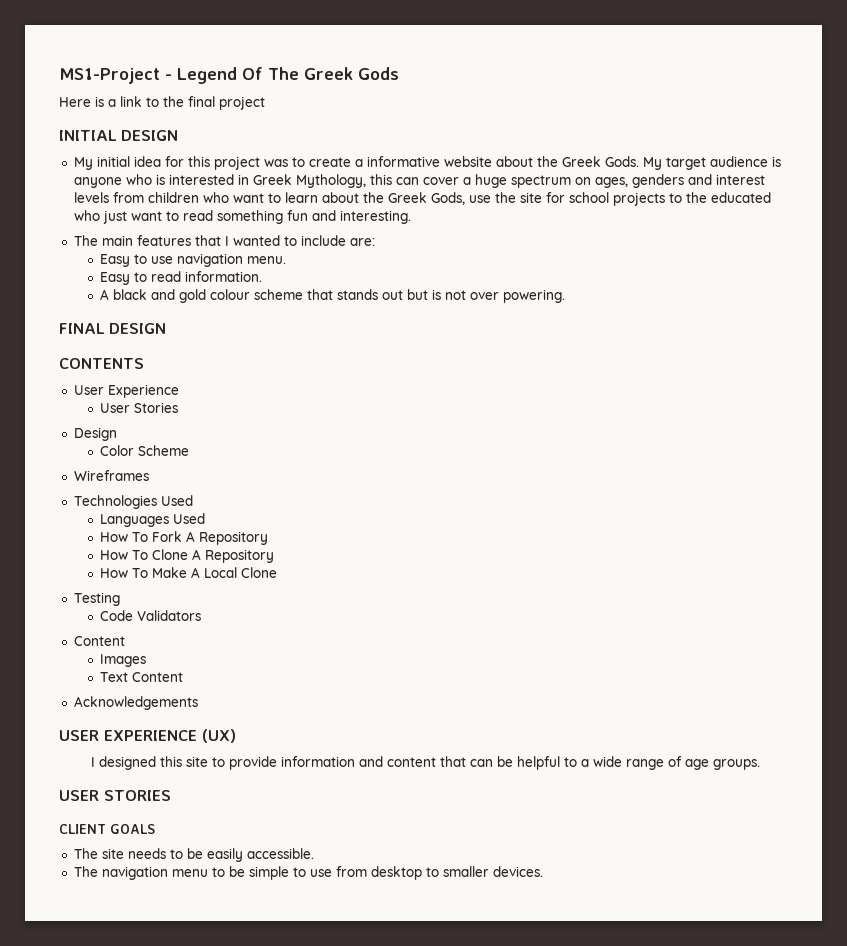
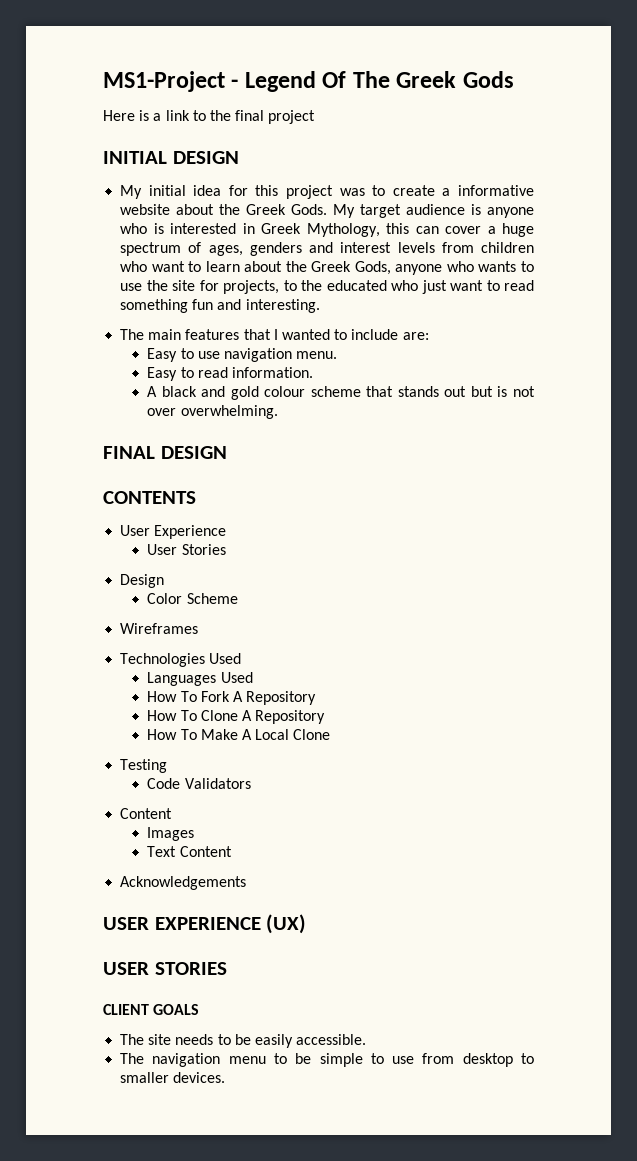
- My target audience is anyone who is interested in Greek Mythology, this can cover a huge spectrum on ages, genders and interest levels from children who want to learn about the Greek Gods, use the site for school projects to the educated who just want to read something fun and interesting.
+ My target audience is anyone who is interested in Greek Mythology, this can cover a huge spectrum of ages, genders and interest levels from children who want to learn about the Greek Gods, anyone who wants to use the site for projects, to the educated who just want to read something fun and interesting.
- A black and gold colour scheme that stands out but is not over powering.
+ A black and gold colour scheme that stands out but is not over overwhelming.
- I designed this site to provide information and content that can be helpful to a wide range of age groups.

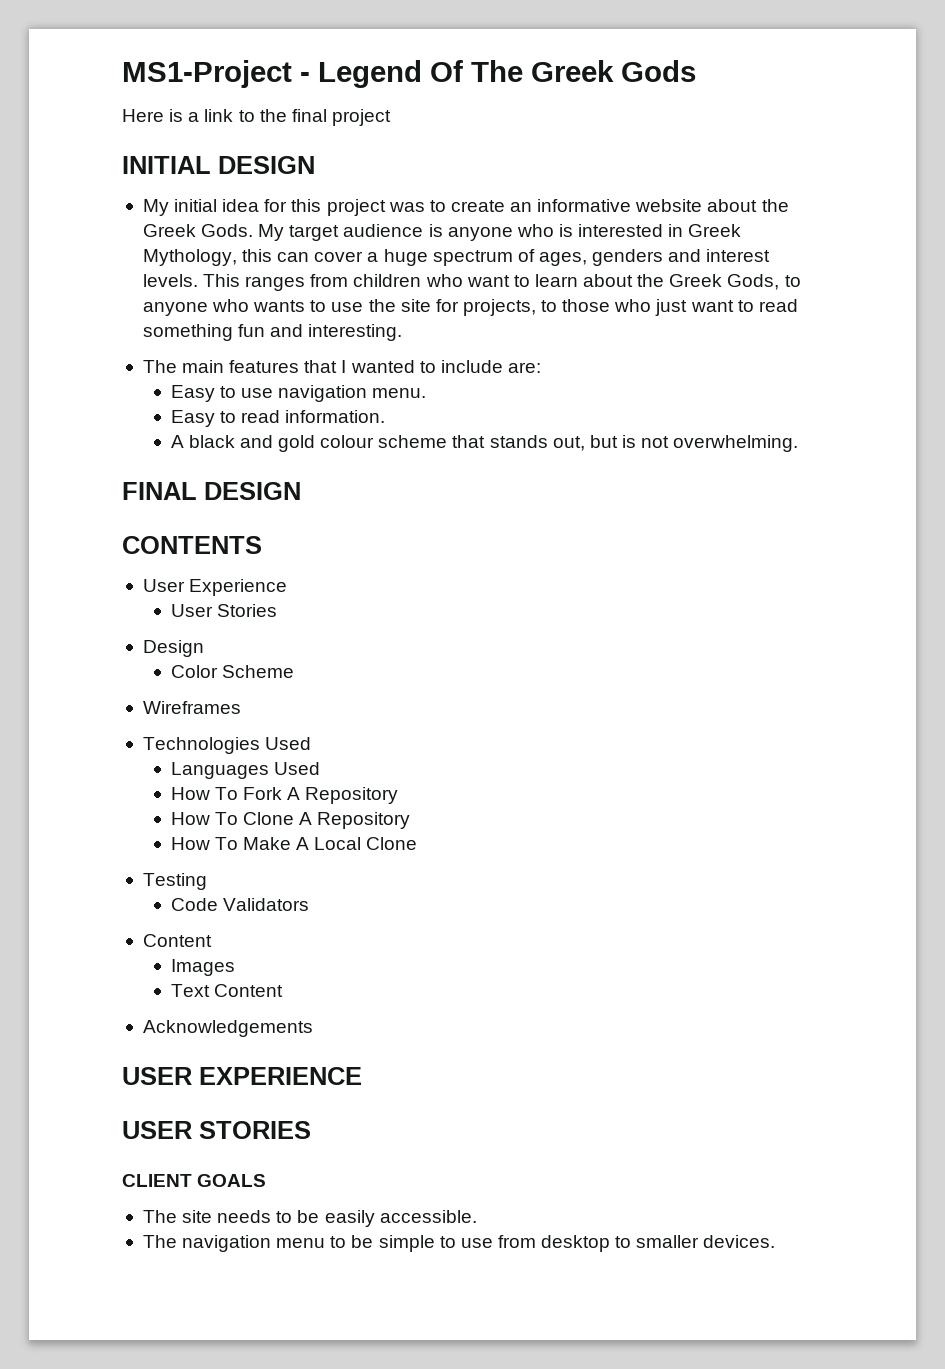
- My initial idea for this project was to create a informative website about the Greek Gods.
+ My initial idea for this project was to create an informative website about the Greek Gods.
- My target audience is anyone who is interested in Greek Mythology, this can cover a huge spectrum of ages, genders and interest levels from children who want to learn about the Greek Gods, anyone who wants to use the site for projects, to the educated who just want to read something fun and interesting.
+ My target audience is anyone who is interested in Greek Mythology, this can cover a huge spectrum of ages, genders and interest levels. This ranges from children who want to learn about the Greek Gods, to anyone who wants to use the site for projects, to those who just want to read something fun and interesting.
- A black and gold colour scheme that stands out but is not over overwhelming.
+ A black and gold colour scheme that stands out, but is not overwhelming.
- USER EXPERIENCE (UX)
+ USER EXPERIENCE

